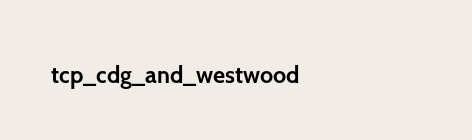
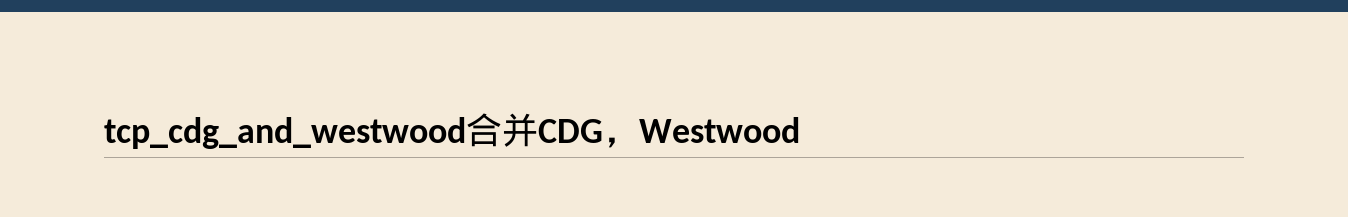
- tcp_cdg_and_westwood
+ tcp_cdg_and_westwood合并CDG，Westwood

